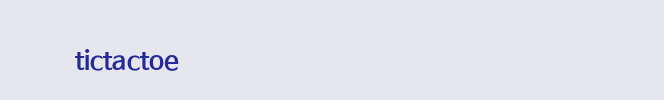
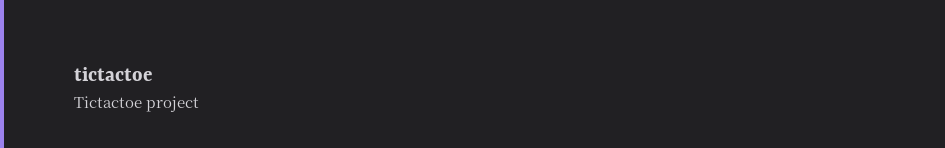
+ Tictactoe project

